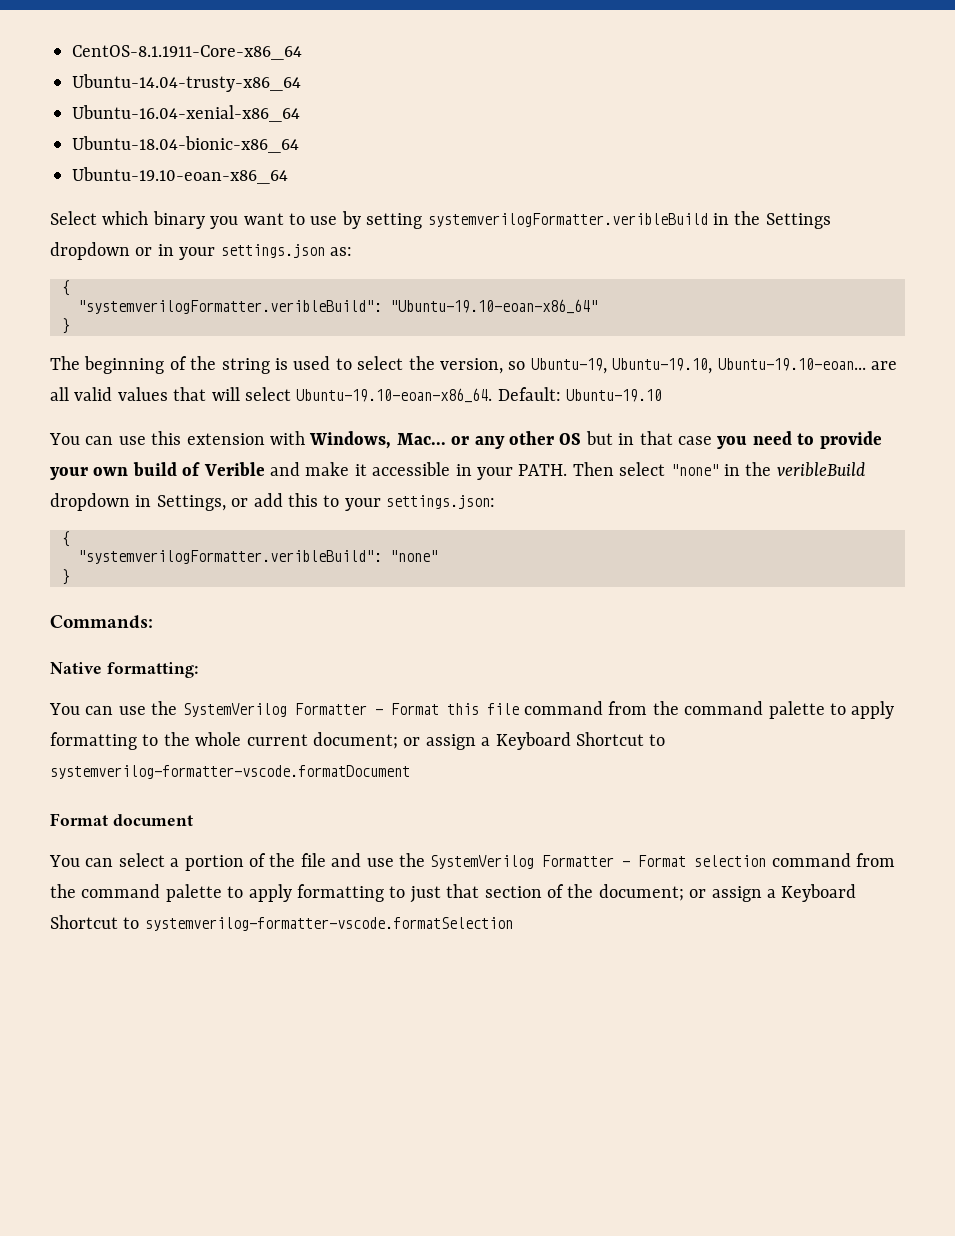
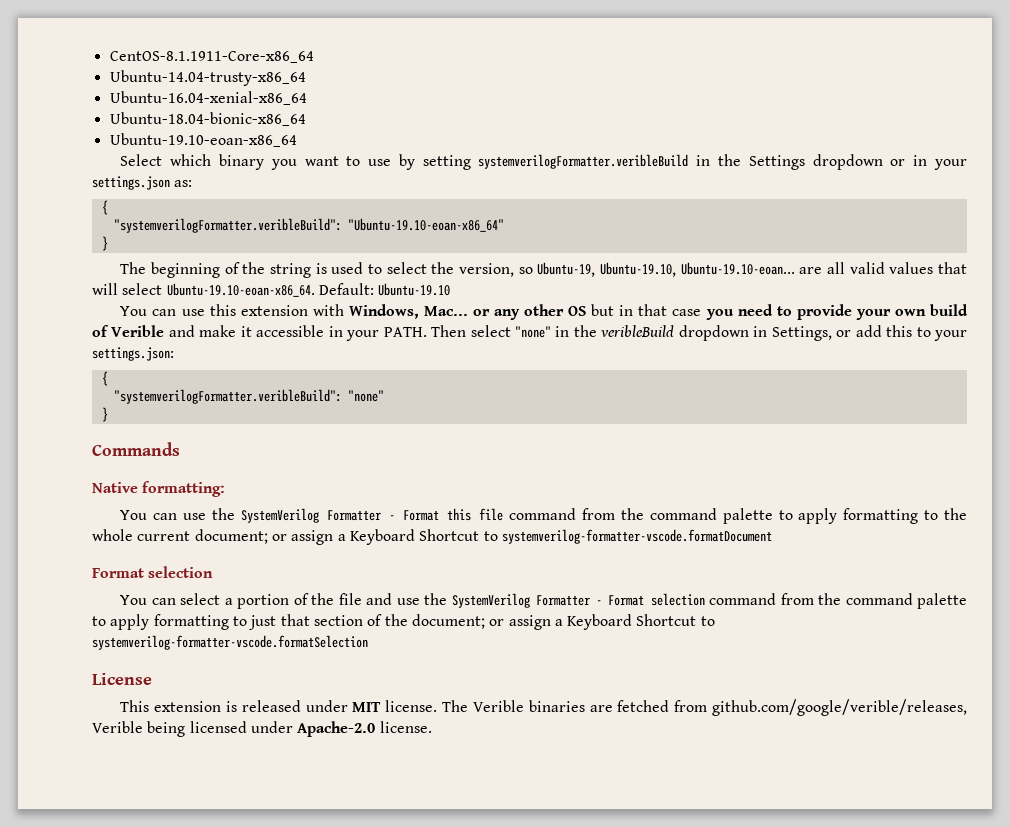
- Commands:
+ Commands
  You can use the SystemVerilog Formatter - Format this file command from the command palette to apply formatting to the whole current document; or assign a Keyboard Shortcut to systemverilog-formatter-vscode.formatDocument
- Format document
+ Format selection
+ License
+ This extension is released under MIT license. The Verible binaries are fetched from github.com/google/verible/releases, Verible being licensed under Apache-2.0 license.

